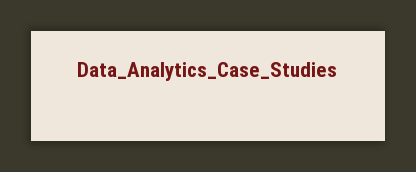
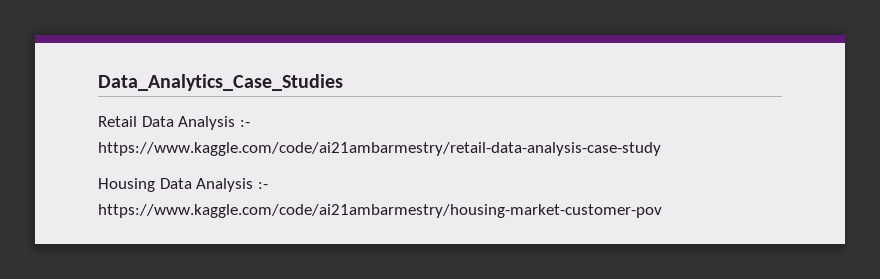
+ Retail Data Analysis :- https://www.kaggle.com/code/ai21ambarmestry/retail-data-analysis-case-study
+ Housing Data Analysis :- https://www.kaggle.com/code/ai21ambarmestry/housing-market-customer-pov

